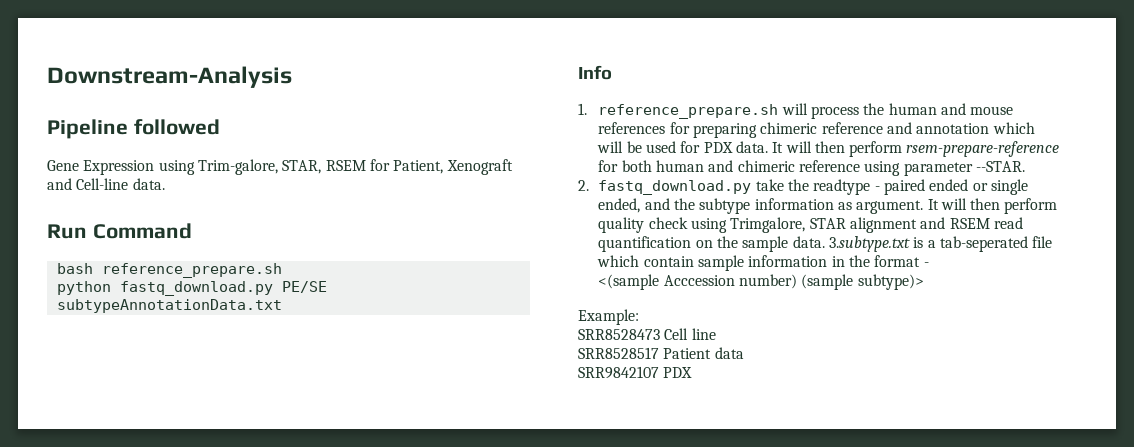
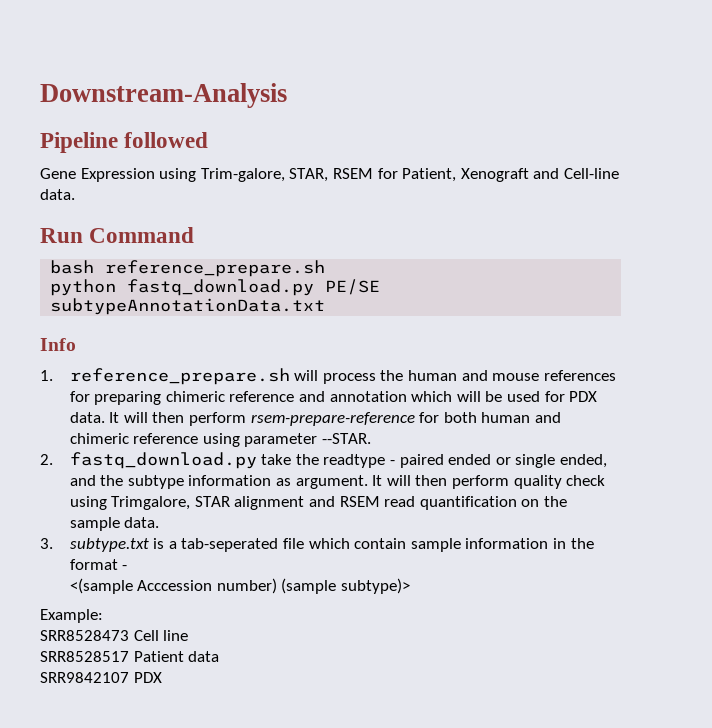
- It will then perform quality check using Trimgalore, STAR alignment and RSEM read quantification on the sample data. 3.subtype.txt is a tab-seperated file which contain sample information in the format -
+ It will then perform quality check using Trimgalore, STAR alignment and RSEM read quantification on the sample data.
+ 3. subtype.txt is a tab-seperated file which contain sample information in the format -

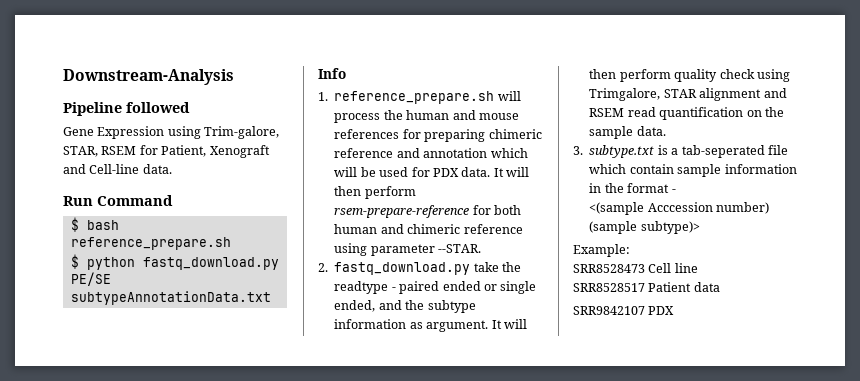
- bash reference_prepare.sh
+ $ bash reference_prepare.sh
- python fastq_download.py PE/SE subtypeAnnotationData.txt
+ $ python fastq_download.py PE/SE subtypeAnnotationData.txt

